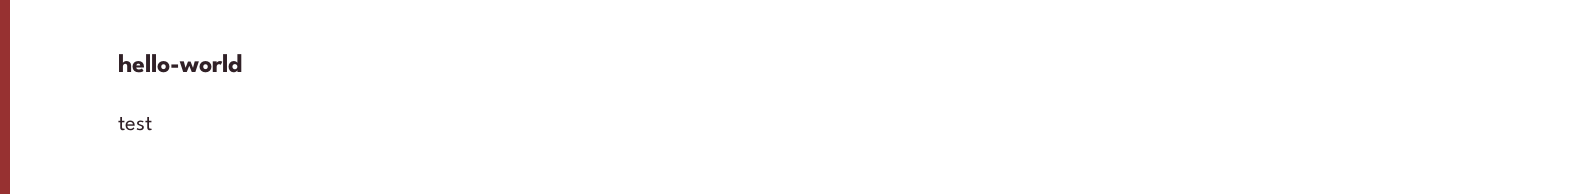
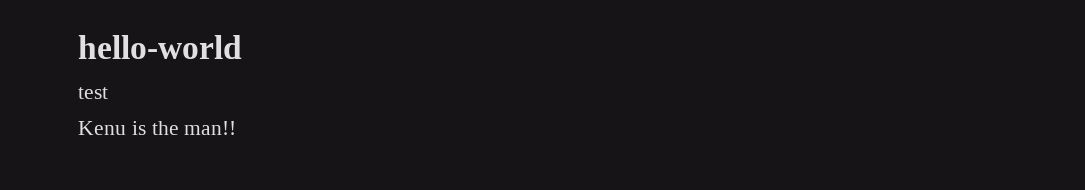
+ Kenu is the man!!

